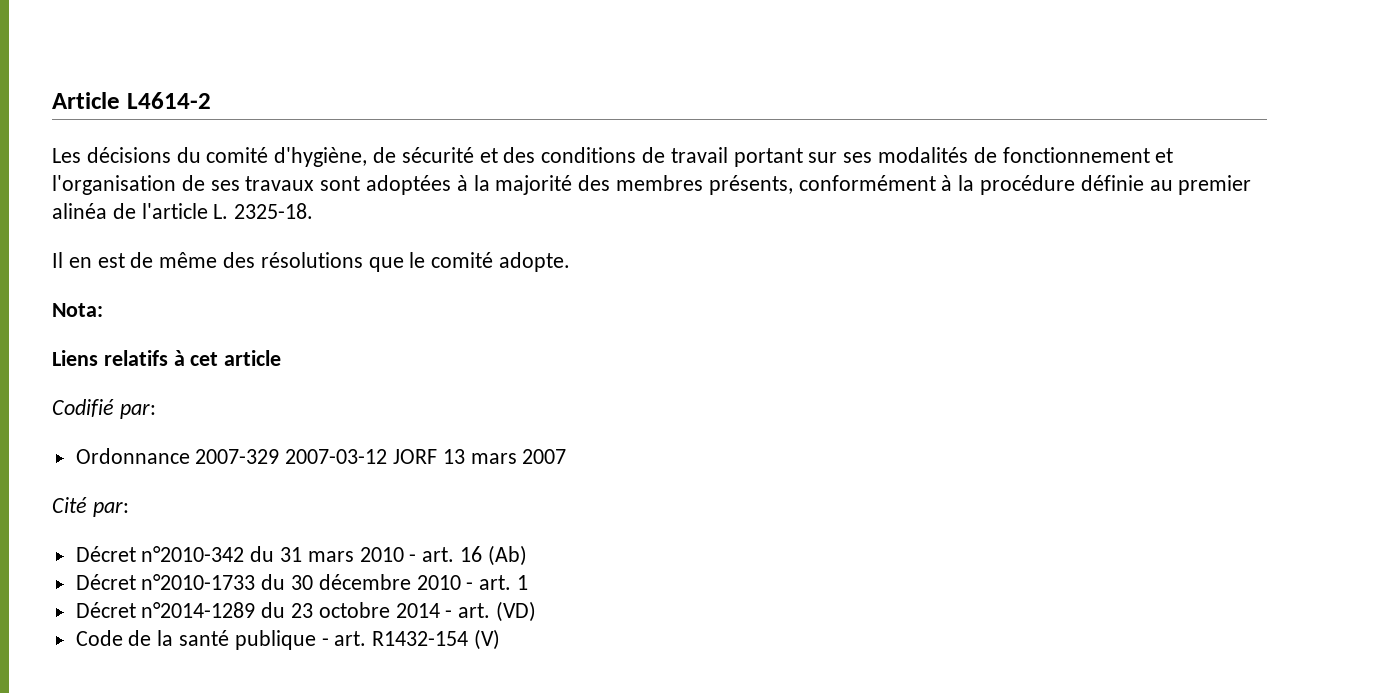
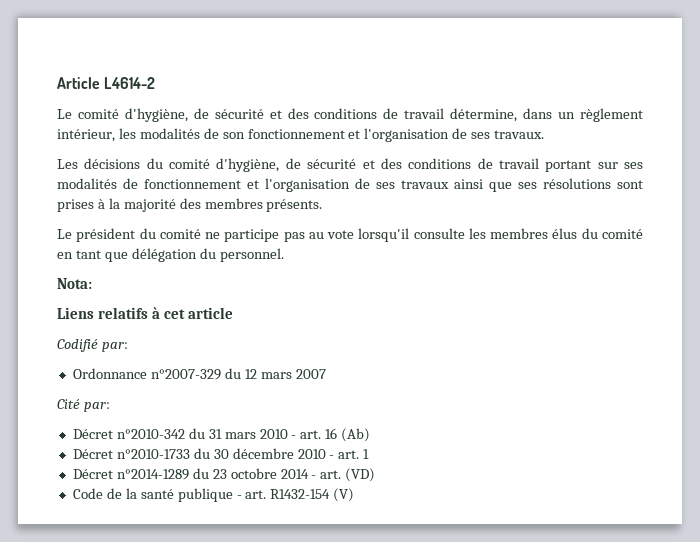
+ Le comité d'hygiène, de sécurité et des conditions de travail détermine, dans un règlement intérieur, les modalités de son fonctionnement et l'organisation de ses travaux.
- Les décisions du comité d'hygiène, de sécurité et des conditions de travail portant sur ses modalités de fonctionnement et l'organisation de ses travaux sont adoptées à la majorité des membres présents, conformément à la procédure définie au premier alinéa de l'article L. 2325-18.
- Il en est de même des résolutions que le comité adopte.
+ Les décisions du comité d'hygiène, de sécurité et des conditions de travail portant sur ses modalités de fonctionnement et l'organisation de ses travaux ainsi que ses résolutions sont prises à la majorité des membres présents.
+ Le président du comité ne participe pas au vote lorsqu'il consulte les membres élus du comité en tant que délégation du personnel.
- Ordonnance 2007-329 2007-03-12 JORF 13 mars 2007
+ Ordonnance n°2007-329 du 12 mars 2007

